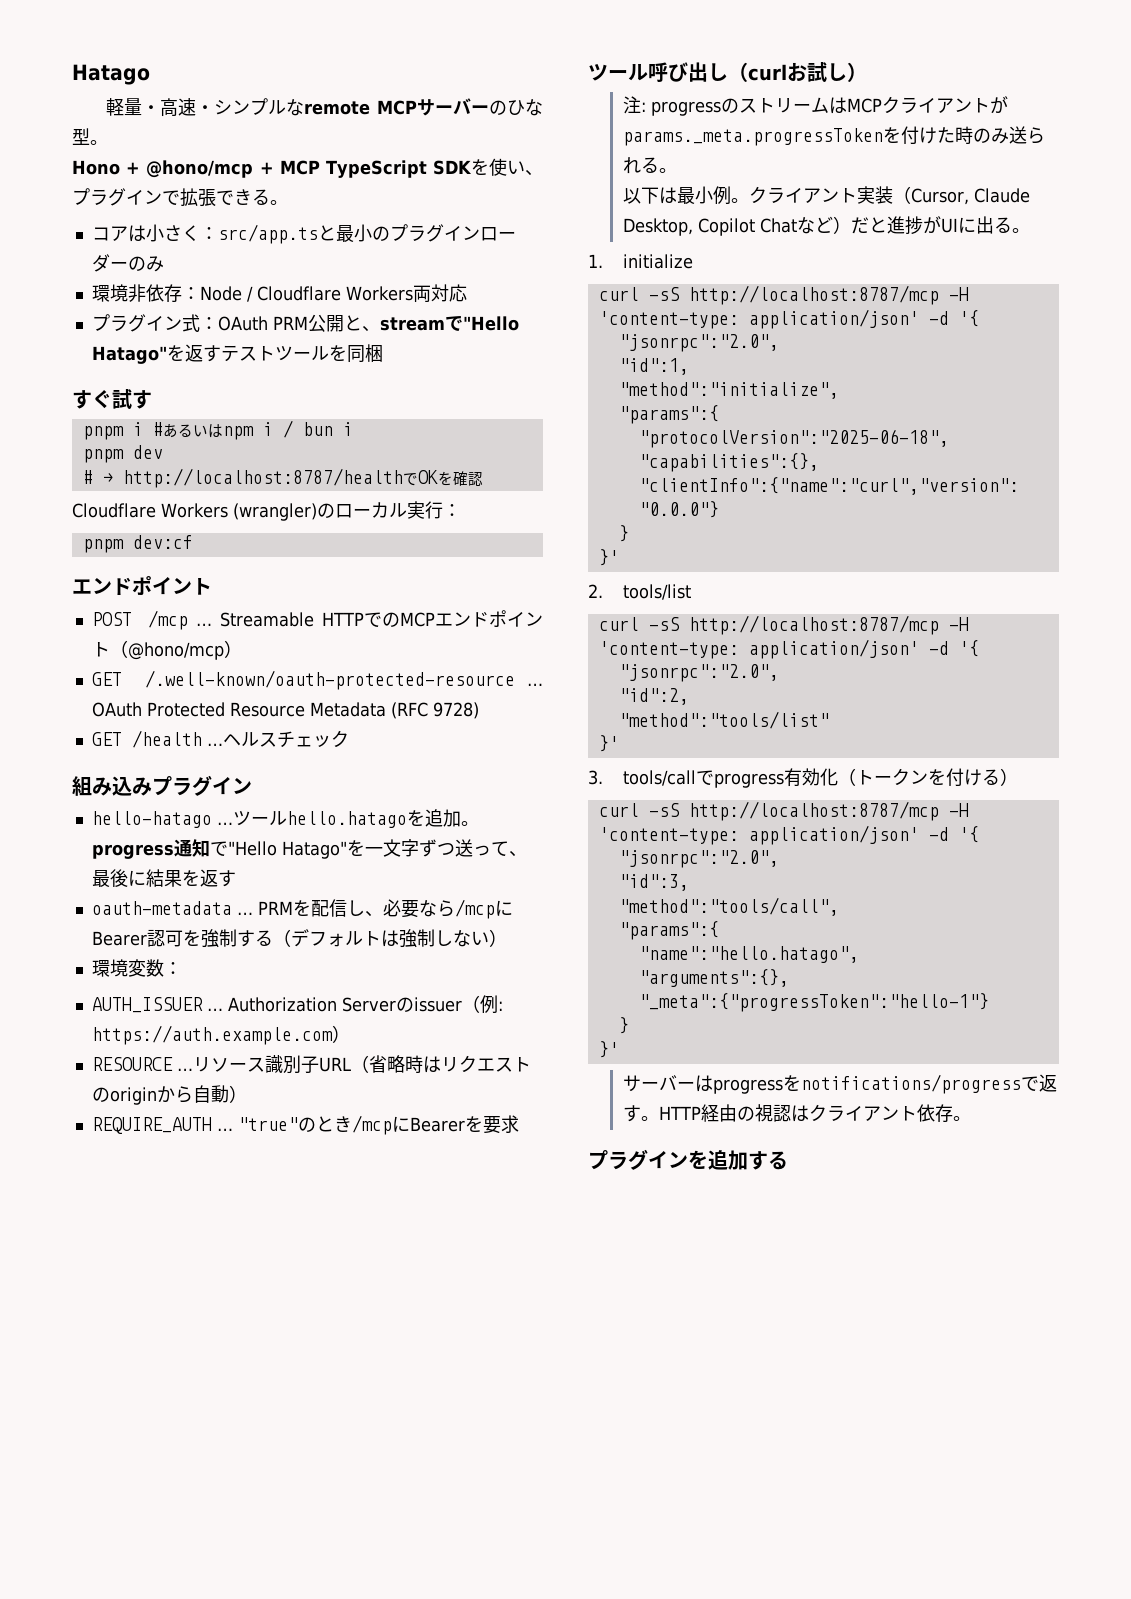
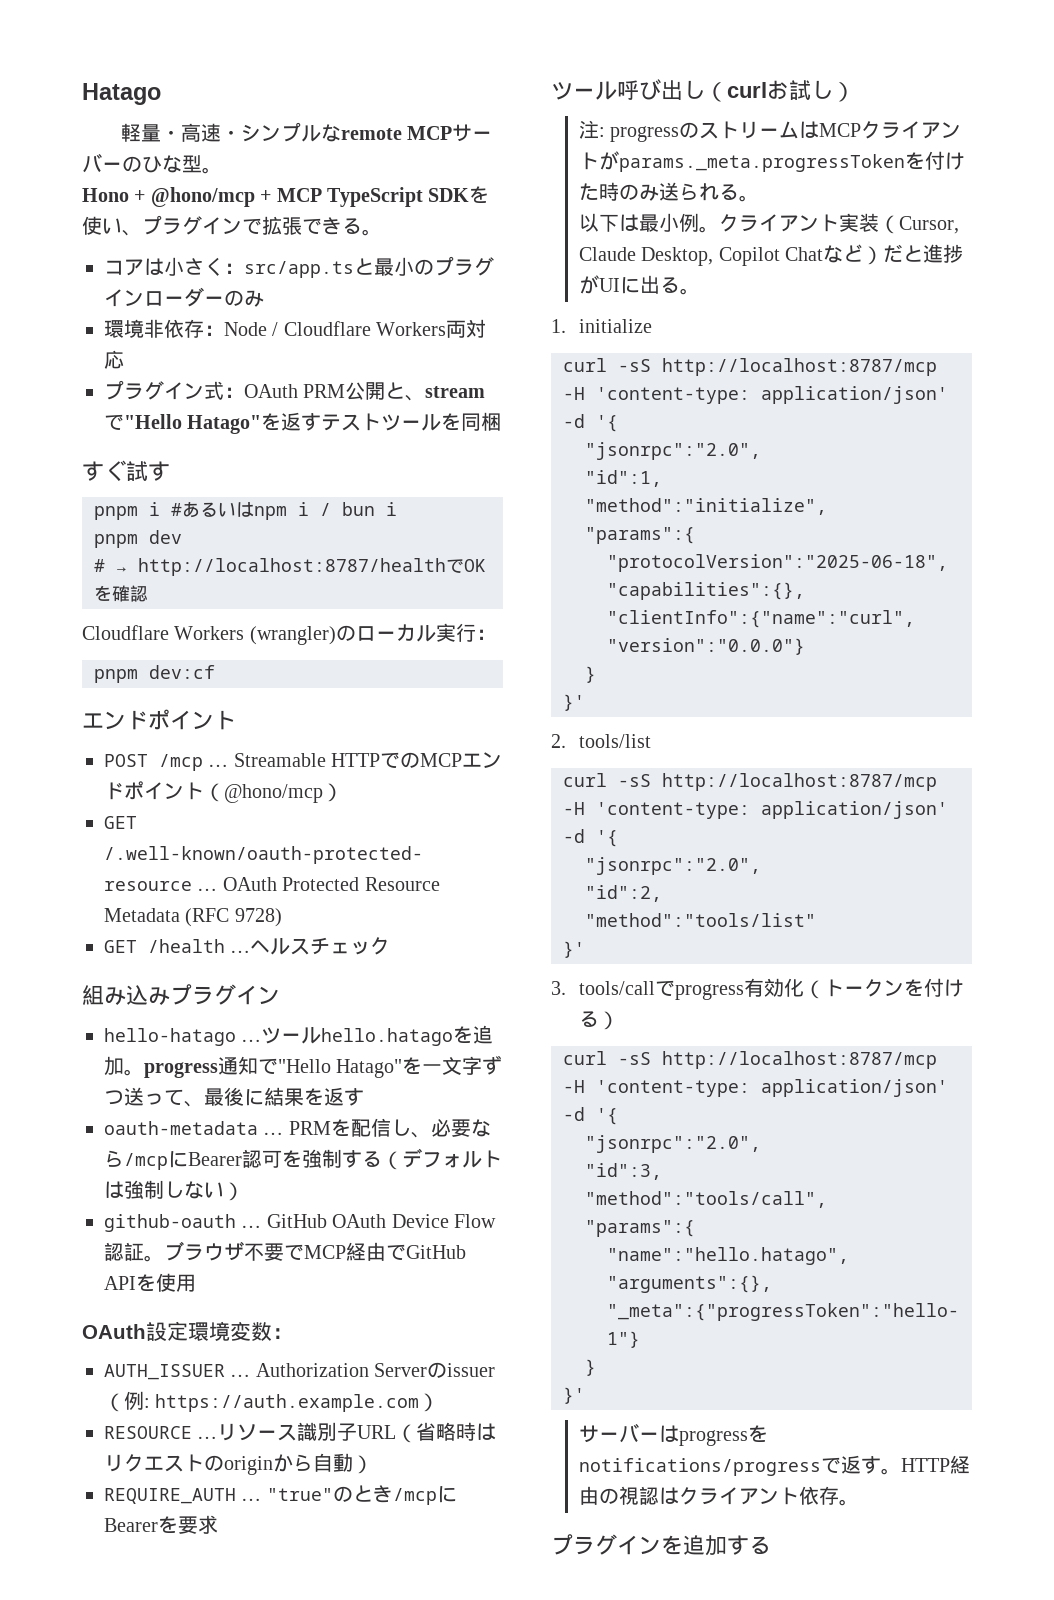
- 環境変数：
+ github-oauth … GitHub OAuth Device Flow認証。ブラウザ不要でMCP経由でGitHub APIを使用
+ OAuth設定環境変数：

